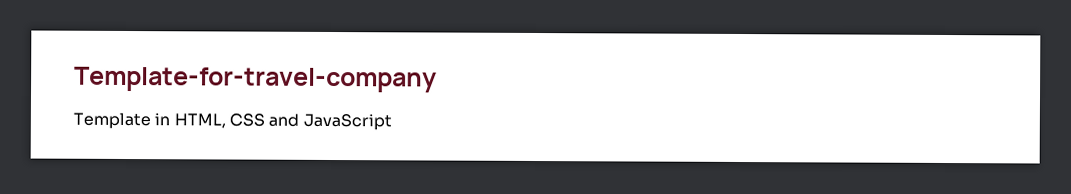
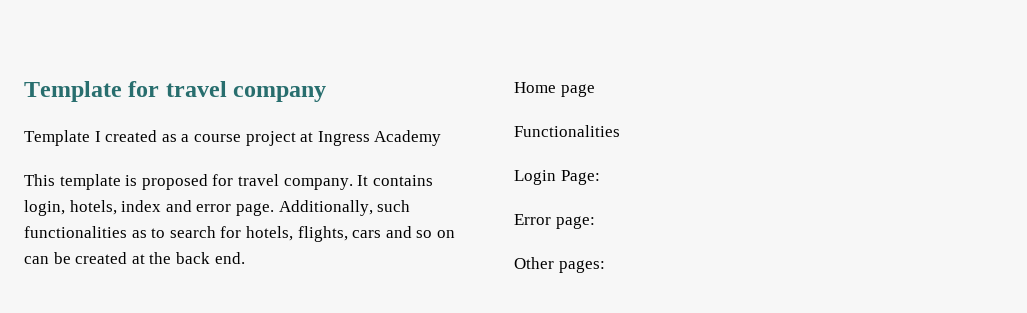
- Template-for-travel-company
- Template in HTML, CSS and JavaScript
+ Template for travel company
+ Template I created as a course project at Ingress Academy
+ This template is proposed for travel company. It contains login, hotels, index and error page. Additionally, such functionalities as to search for hotels, flights, cars and so on can be created at the back end.
+ Home page
+ Functionalities
+ Login Page:
+ Error page:
+ Other pages:

